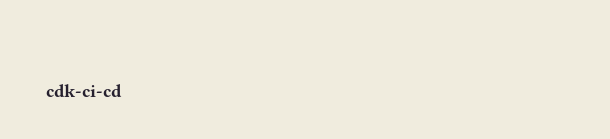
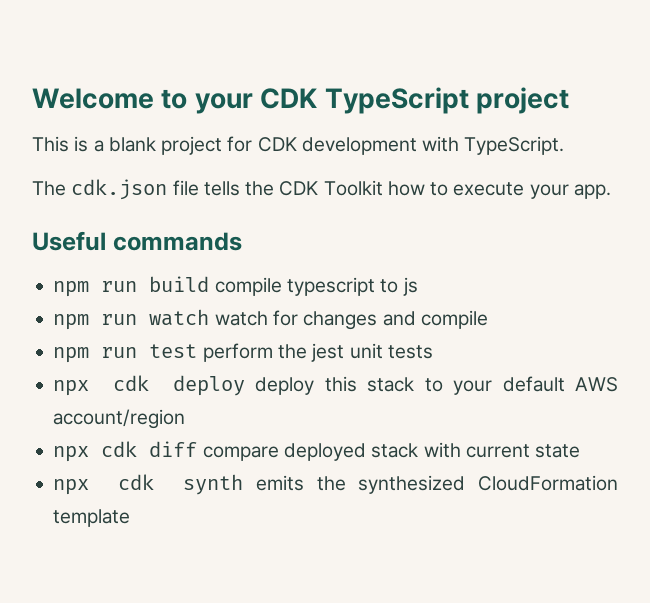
- cdk-ci-cd
+ Welcome to your CDK TypeScript project
+ This is a blank project for CDK development with TypeScript.
+ The cdk.json file tells the CDK Toolkit how to execute your app.
+ Useful commands
+ npm run build compile typescript to js
+ npm run watch watch for changes and compile
+ npm run test perform the jest unit tests
+ npx cdk deploy deploy this stack to your default AWS account/region
+ npx cdk diff compare deployed stack with current state
+ npx cdk synth emits the synthesized CloudFormation template

